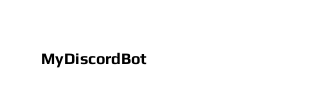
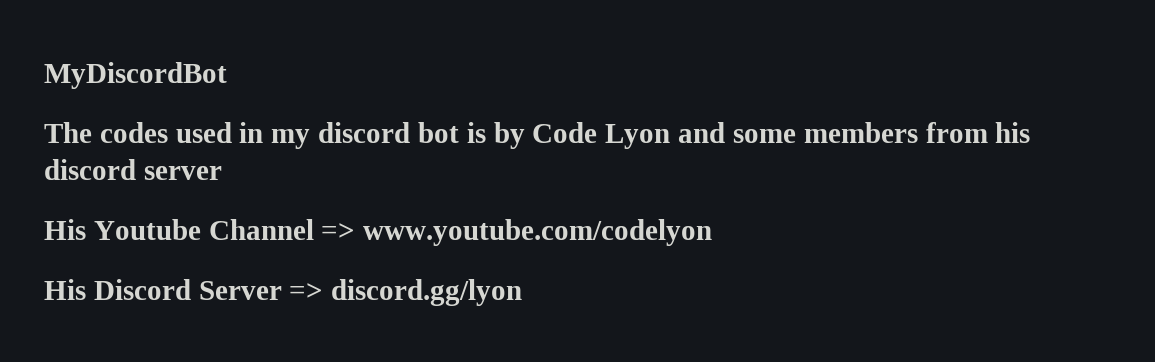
+ The codes used in my discord bot is by Code Lyon and some members from his discord server
+ His Youtube Channel => www.youtube.com/codelyon
+ His Discord Server => discord.gg/lyon

